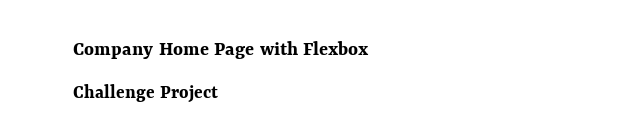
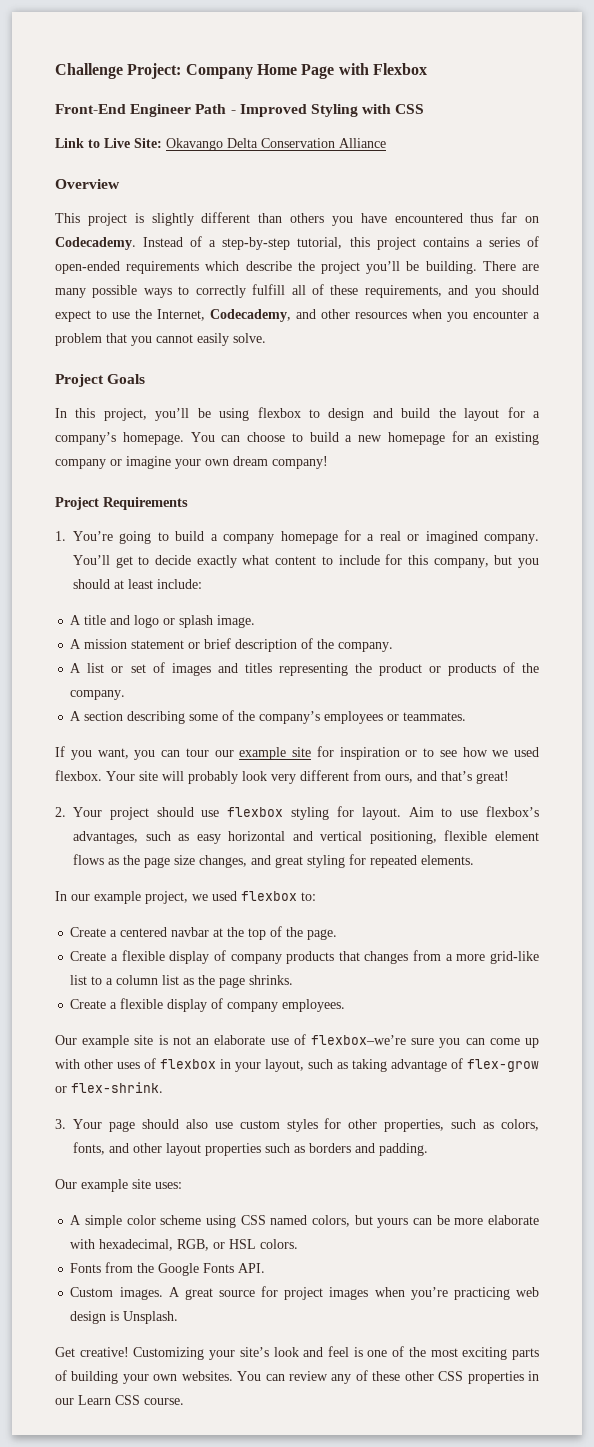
- Company Home Page with Flexbox
+ Challenge Project: Company Home Page with Flexbox
- Challenge Project
+ Front-End Engineer Path - Improved Styling with CSS
+ Link to Live Site: Okavango Delta Conservation Alliance
+ Overview
+ This project is slightly different than others you have encountered thus far on Codecademy. Instead of a step-by-step tutorial, this project contains a series of open-ended requirements which describe the project you’ll be building. There are many possible ways to correctly fulfill all of these requirements, and you should expect to use the Internet, Codecademy, and other resources when you encounter a problem that you cannot easily solve.
+ Project Goals
+ In this project, you’ll be using flexbox to design and build the layout for a company’s homepage. You can choose to build a new homepage for an existing company or imagine your own dream company!
+ Project Requirements
+ 1. You’re going to build a company homepage for a real or imagined company. You’ll get to decide exactly what content to include for this company, but you should at least include:
+ A title and logo or splash image.
+ A mission statement or brief description of the company.
+ A list or set of images and titles representing the product or products of the company.
+ A section describing some of the company’s employees or teammates.
+ If you want, you can tour our example site for inspiration or to see how we used flexbox. Your site will probably look very different from ours, and that’s great!
+ 2. Your project should use flexbox styling for layout. Aim to use flexbox’s advantages, such as easy horizontal and vertical positioning, flexible element flows as the page size changes, and great styling for repeated elements.
+ In our example project, we used flexbox to:
+ Create a centered navbar at the top of the page.
+ Create a flexible display of company products that changes from a more grid-like list to a column list as the page shrinks.
+ Create a flexible display of company employees.
+ Our example site is not an elaborate use of flexbox–we’re sure you can come up with other uses of flexbox in your layout, such as taking advantage of flex-grow or flex-shrink.
+ 3. Your page should also use custom styles for other properties, such as colors, fonts, and other layout properties such as borders and padding.
+ Our example site uses:
+ A simple color scheme using CSS named colors, but yours can be more elaborate with hexadecimal, RGB, or HSL colors.
+ Fonts from the Google Fonts API.
+ Custom images. A great source for project images when you’re practicing web design is Unsplash.
+ Get creative! Customizing your site’s look and feel is one of the most exciting parts of building your own websites. You can review any of these other CSS properties in our Learn CSS course.

